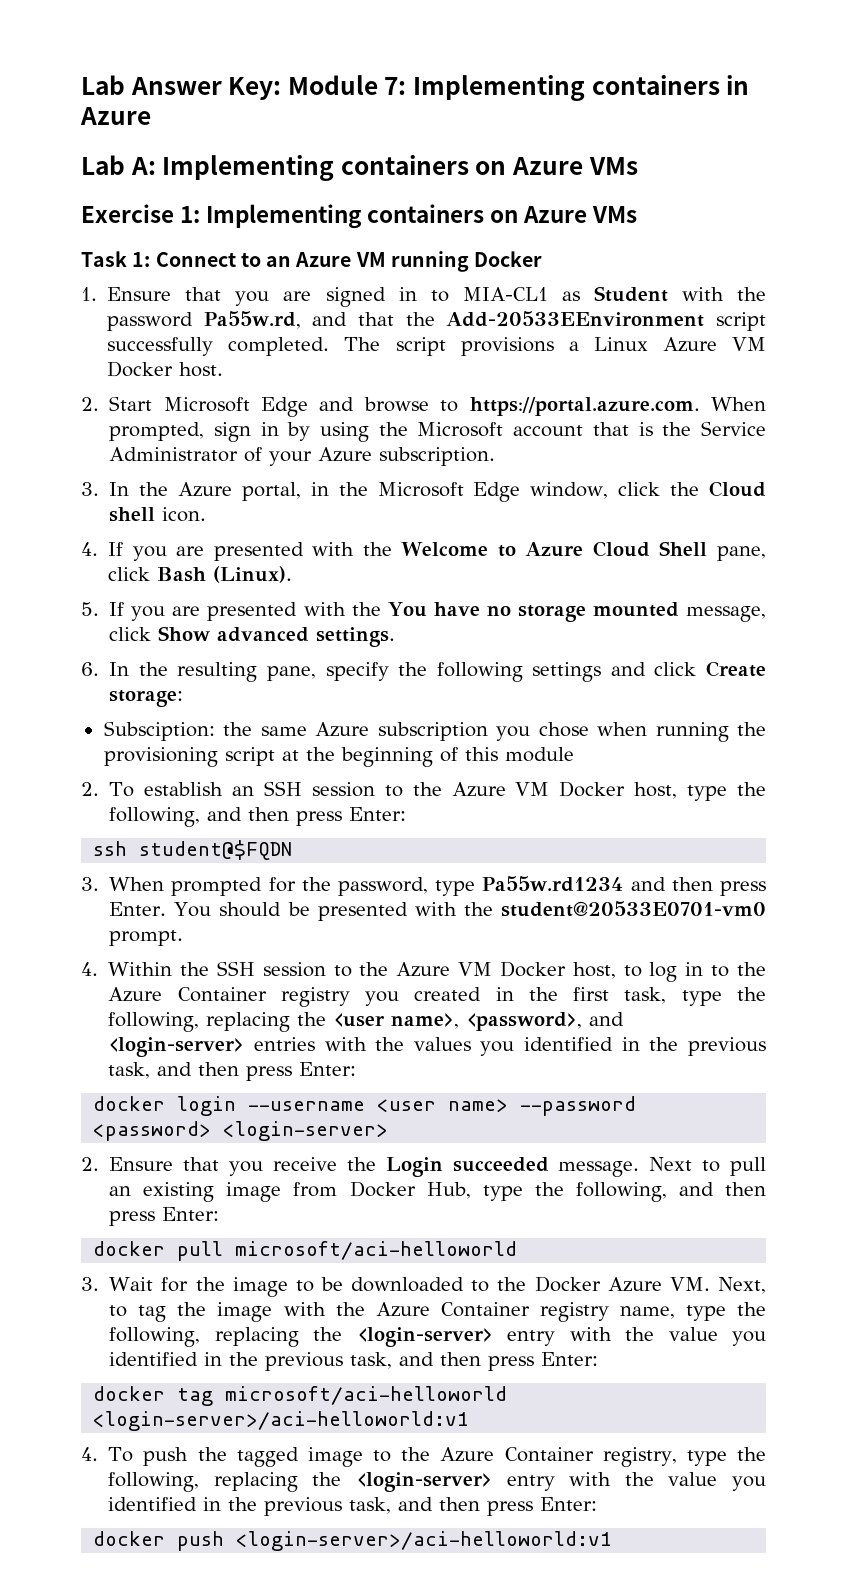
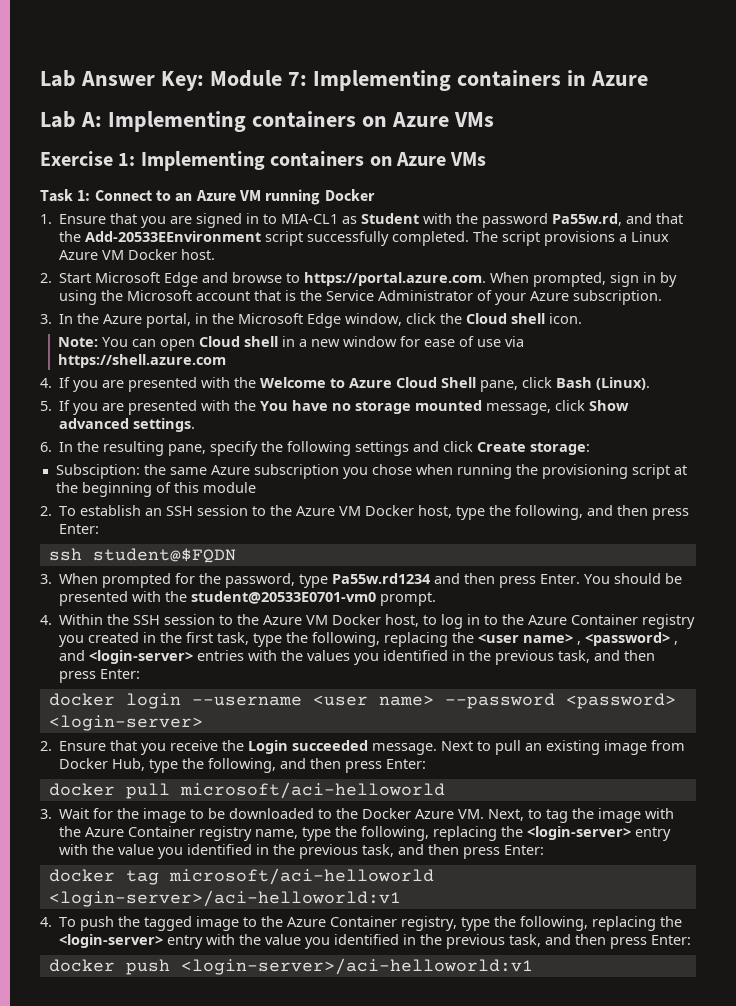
+ Note: You can open Cloud shell in a new window for ease of use via https://shell.azure.com
- 4. Within the SSH session to the Azure VM Docker host, to log in to the Azure Container registry you created in the first task, type the following, replacing the <user name>, <password>, and <login-server> entries with the values you identified in the previous task, and then press Enter:
+ 4. Within the SSH session to the Azure VM Docker host, to log in to the Azure Container registry you created in the first task, type the following, replacing the <user name> , <password> , and <login-server> entries with the values you identified in the previous task, and then press Enter:

